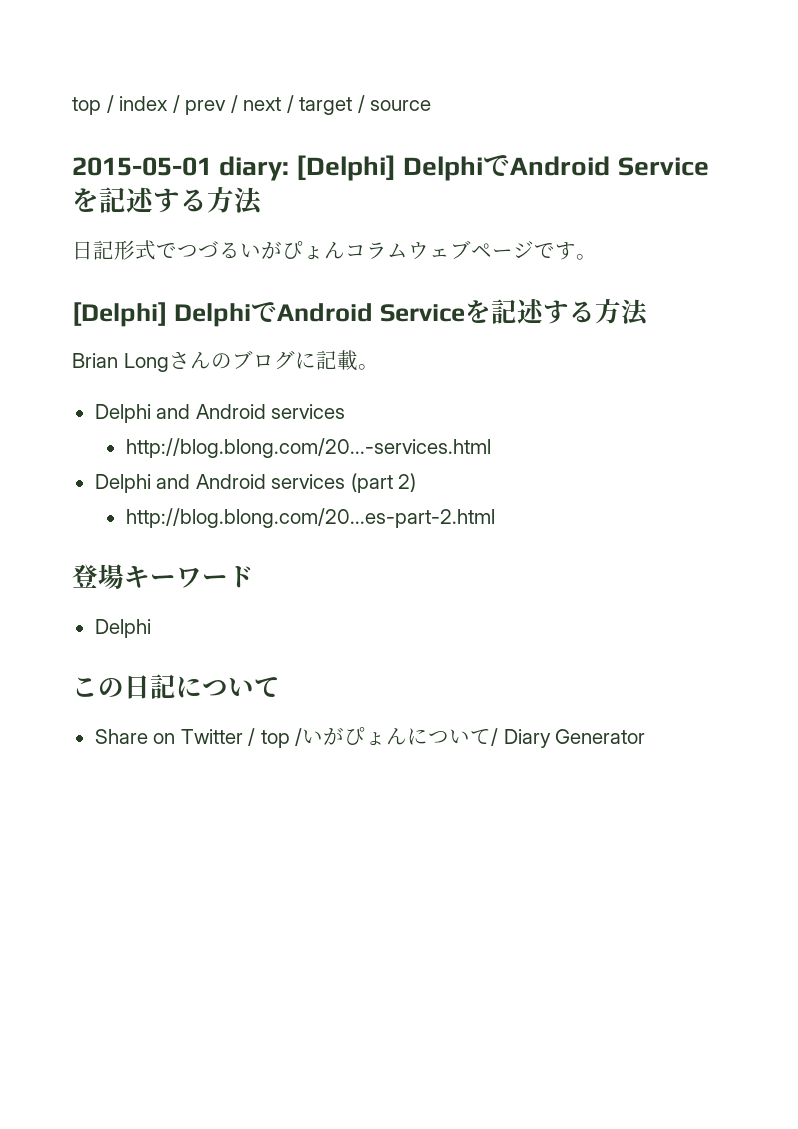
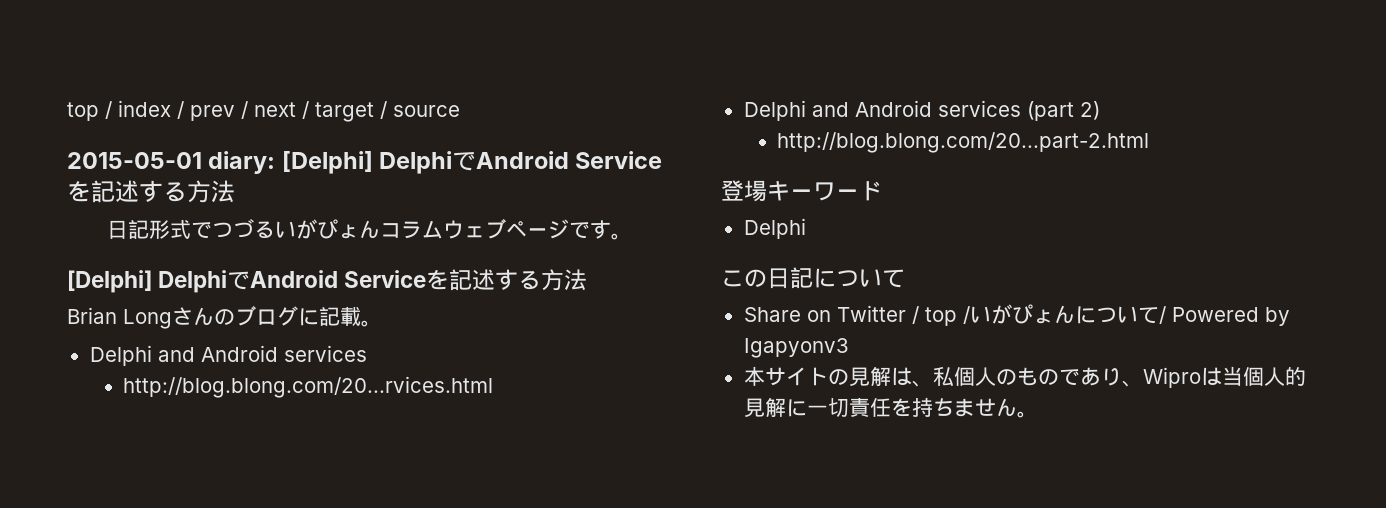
- http://blog.blong.com/20...-services.html
+ http://blog.blong.com/20...rvices.html
- http://blog.blong.com/20...es-part-2.html
+ http://blog.blong.com/20...part-2.html
- Share on Twitter / top /いがぴょんについて/ Diary Generator
+ Share on Twitter / top /いがぴょんについて/ Powered by Igapyonv3
+ 本サイトの見解は、私個人のものであり、Wiproは当個人的見解に一切責任を持ちません。

